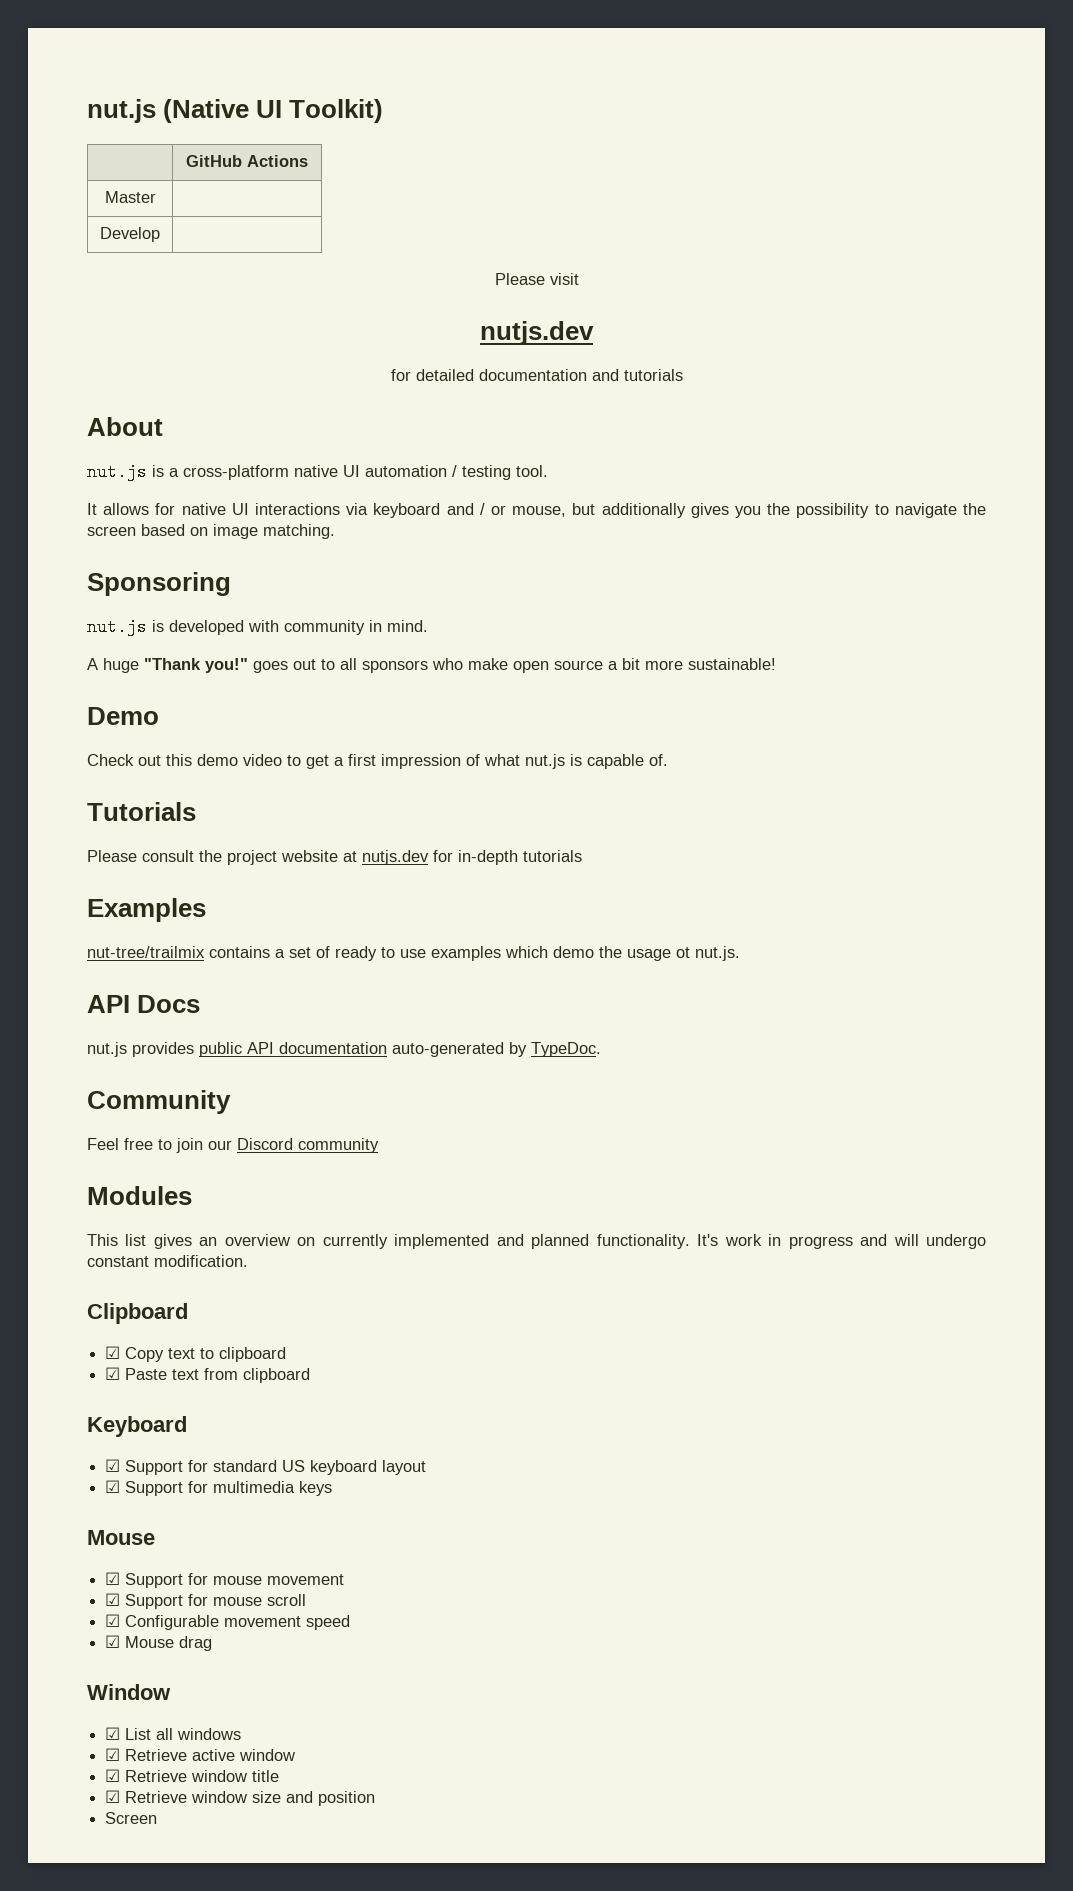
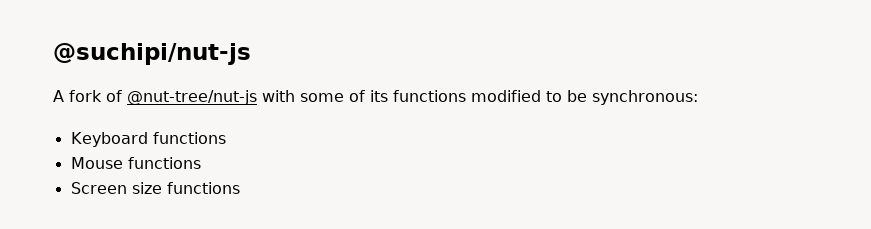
- nut.js (Native UI Toolkit)
- | GitHub Actions
- Master |
- Develop |
- Please visit
- nutjs.dev
- for detailed documentation and tutorials
- About
- nut.js is a cross-platform native UI automation / testing tool.
- It allows for native UI interactions via keyboard and / or mouse, but additionally gives you the possibility to navigate the screen based on image matching.
- Sponsoring
- nut.js is developed with community in mind.
- A huge "Thank you!" goes out to all sponsors who make open source a bit more sustainable!
- Demo
- Check out this demo video to get a first impression of what nut.js is capable of.
- Tutorials
- Please consult the project website at nutjs.dev for in-depth tutorials
- Examples
- nut-tree/trailmix contains a set of ready to use examples which demo the usage ot nut.js.
- API Docs
- nut.js provides public API documentation auto-generated by TypeDoc.
- Community
- Feel free to join our Discord community
- Modules
- This list gives an overview on currently implemented and planned functionality. It's work in progress and will undergo constant modification.
- Clipboard
- ☑ Copy text to clipboard
- ☑ Paste text from clipboard
- Keyboard
- ☑ Support for standard US keyboard layout
- ☑ Support for multimedia keys
- Mouse
- ☑ Support for mouse movement
- ☑ Support for mouse scroll
- ☑ Configurable movement speed
- ☑ Mouse drag
- Window
- ☑ List all windows
- ☑ Retrieve active window
- ☑ Retrieve window title
- ☑ Retrieve window size and position
+ @suchipi/nut-js
+ A fork of @nut-tree/nut-js with some of its functions modified to be synchronous:
+ Keyboard functions
+ Mouse functions
- Screen
+ Screen size functions

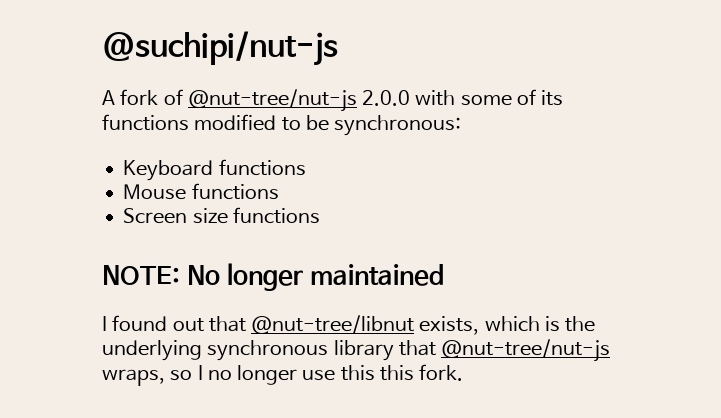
- A fork of @nut-tree/nut-js with some of its functions modified to be synchronous:
+ A fork of @nut-tree/nut-js 2.0.0 with some of its functions modified to be synchronous:
+ NOTE: No longer maintained
+ I found out that @nut-tree/libnut exists, which is the underlying synchronous library that @nut-tree/nut-js wraps, so I no longer use this this fork.

